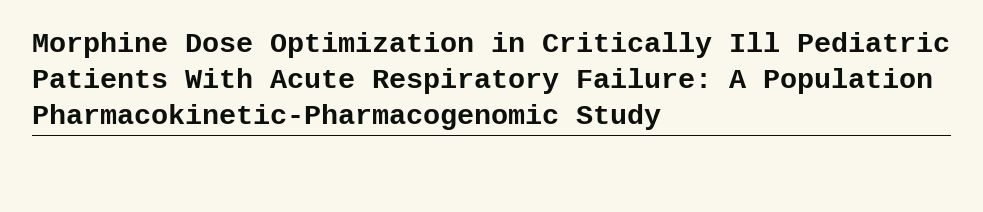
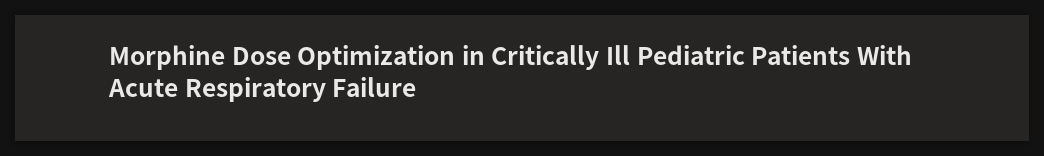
- Morphine Dose Optimization in Critically Ill Pediatric Patients With Acute Respiratory Failure: A Population Pharmacokinetic-Pharmacogenomic Study
+ Morphine Dose Optimization in Critically Ill Pediatric Patients With Acute Respiratory Failure

